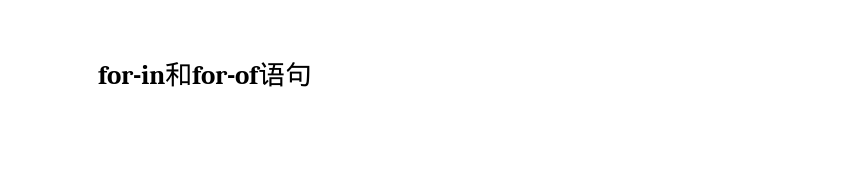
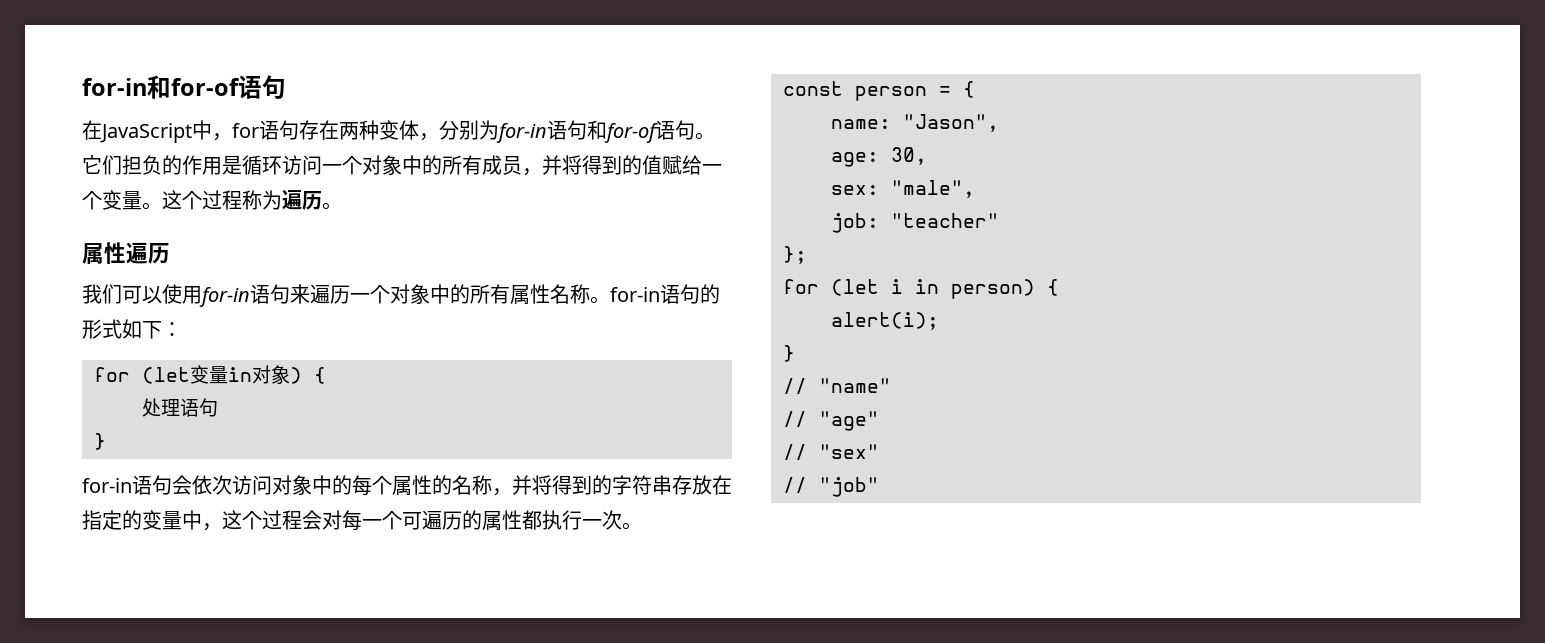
+ 在JavaScript中，for语句存在两种变体，分别为for-in语句和for-of语句。它们担负的作用是循环访问一个对象中的所有成员，并将得到的值赋给一个变量。这个过程称为遍历。
+ 属性遍历
+ 我们可以使用for-in语句来遍历一个对象中的所有属性名称。for-in语句的形式如下：
+ for (let变量in对象) {
+ 处理语句
+ }
+ for-in语句会依次访问对象中的每个属性的名称，并将得到的字符串存放在指定的变量中，这个过程会对每一个可遍历的属性都执行一次。
+ const person = {
+ name: "Jason",
+ age: 30,
+ sex: "male",
+ job: "teacher"
+ };
+ for (let i in person) {
+ alert(i);
+ }
+ // "name"
+ // "age"
+ // "sex"
+ // "job"

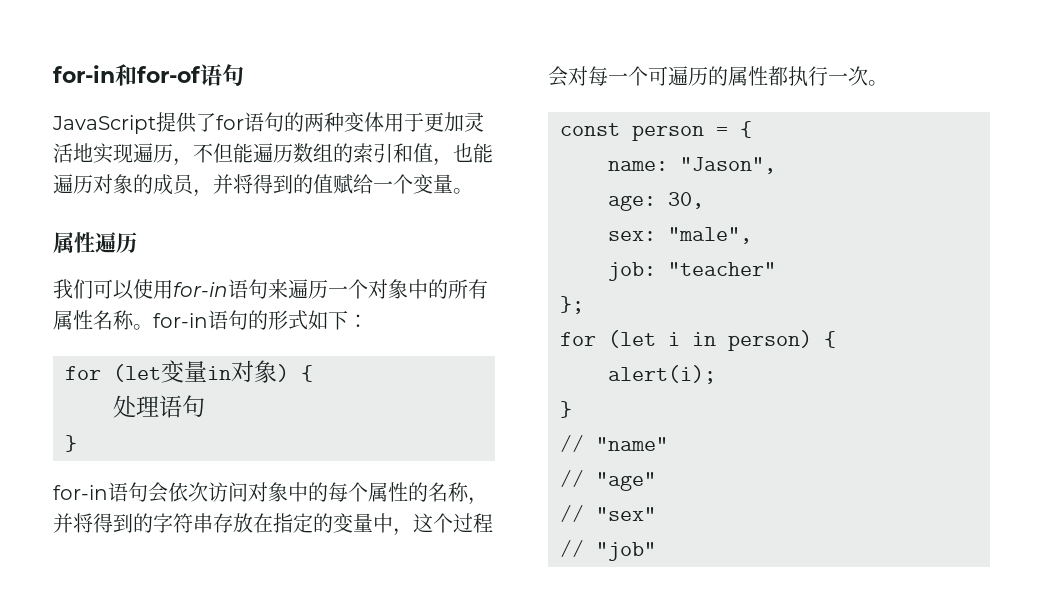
- 在JavaScript中，for语句存在两种变体，分别为for-in语句和for-of语句。它们担负的作用是循环访问一个对象中的所有成员，并将得到的值赋给一个变量。这个过程称为遍历。
+ JavaScript提供了for语句的两种变体用于更加灵活地实现遍历，不但能遍历数组的索引和值，也能遍历对象的成员，并将得到的值赋给一个变量。

